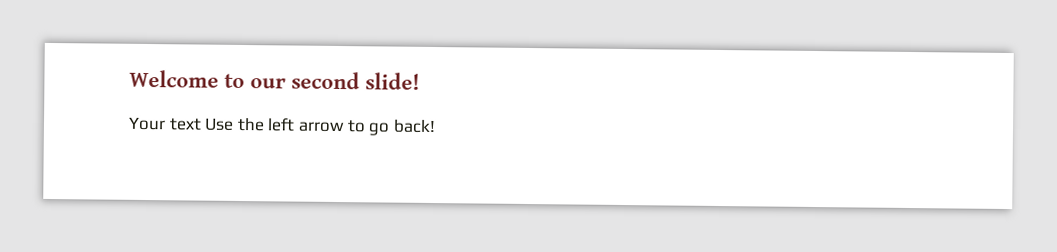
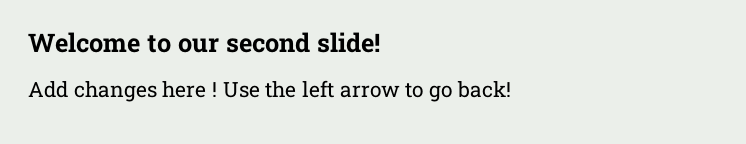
- Your text Use the left arrow to go back!
+ Add changes here ! Use the left arrow to go back!

